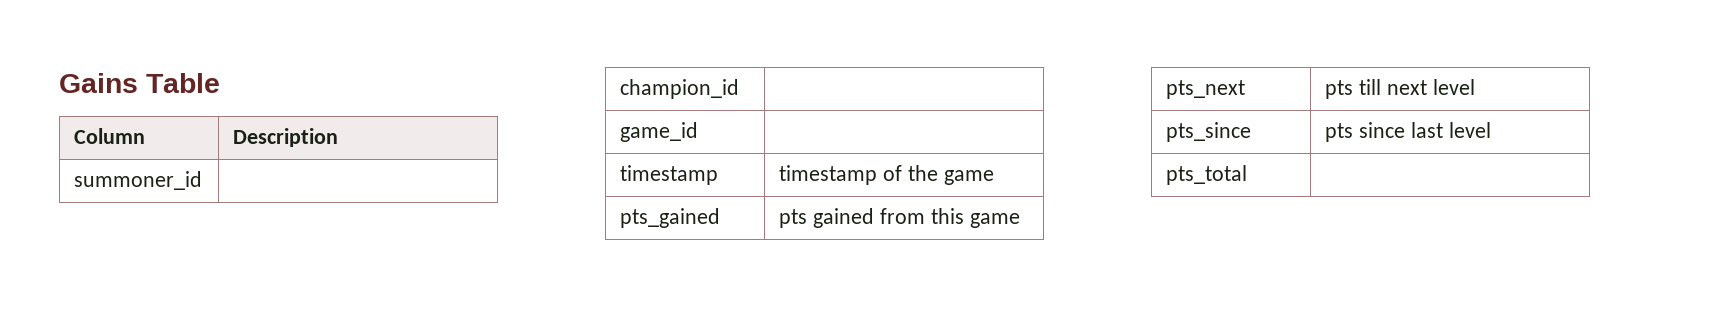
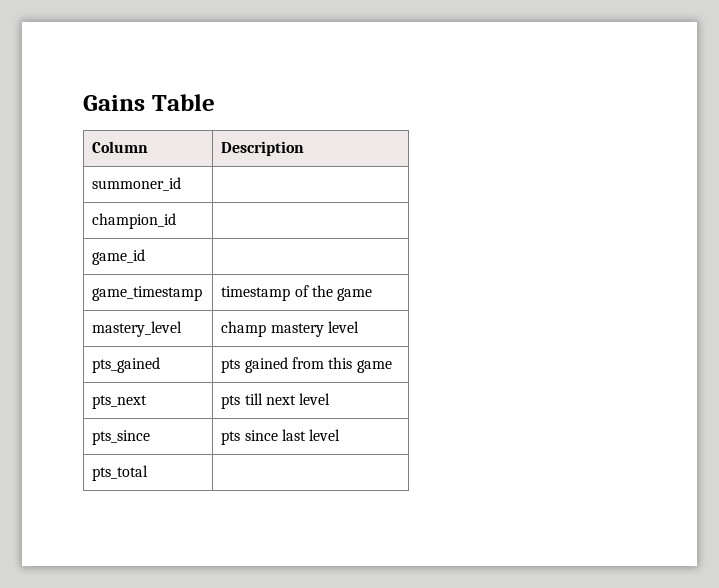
- timestamp | timestamp of the game
+ game_timestamp | timestamp of the game
+ mastery_level | champ mastery level

